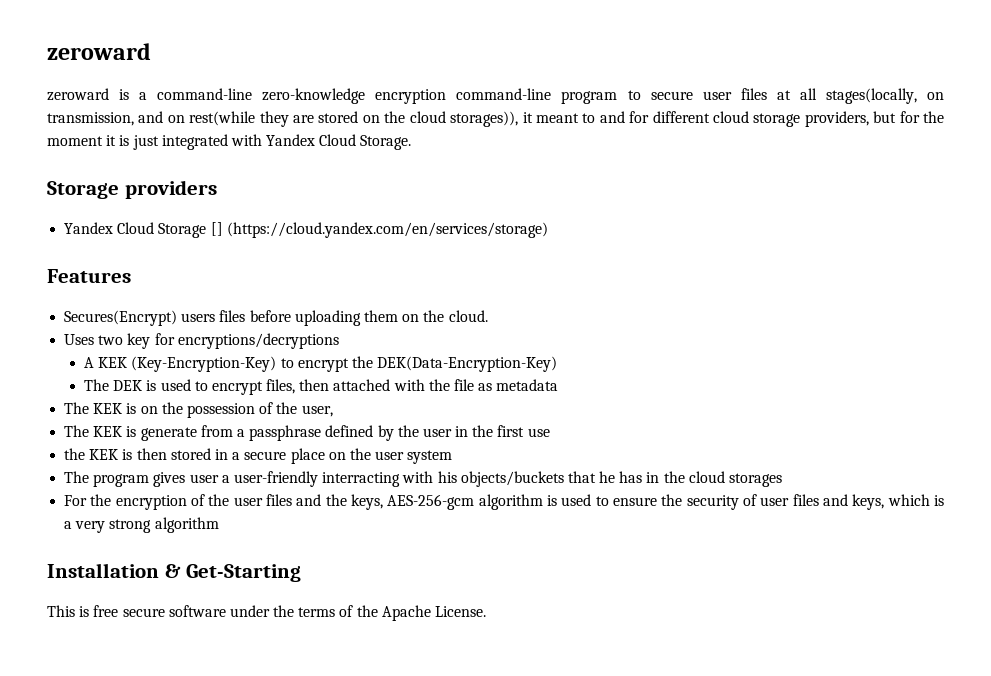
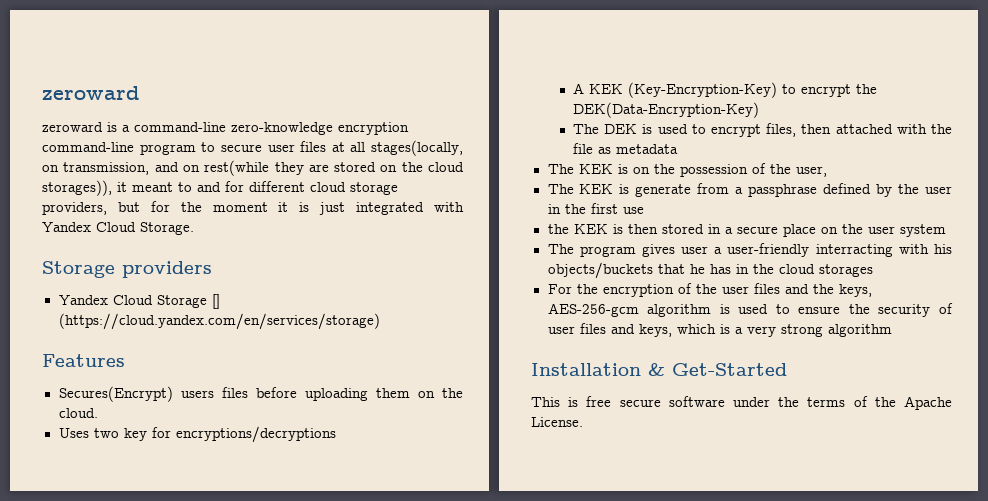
- Installation & Get-Starting
+ Installation & Get-Started

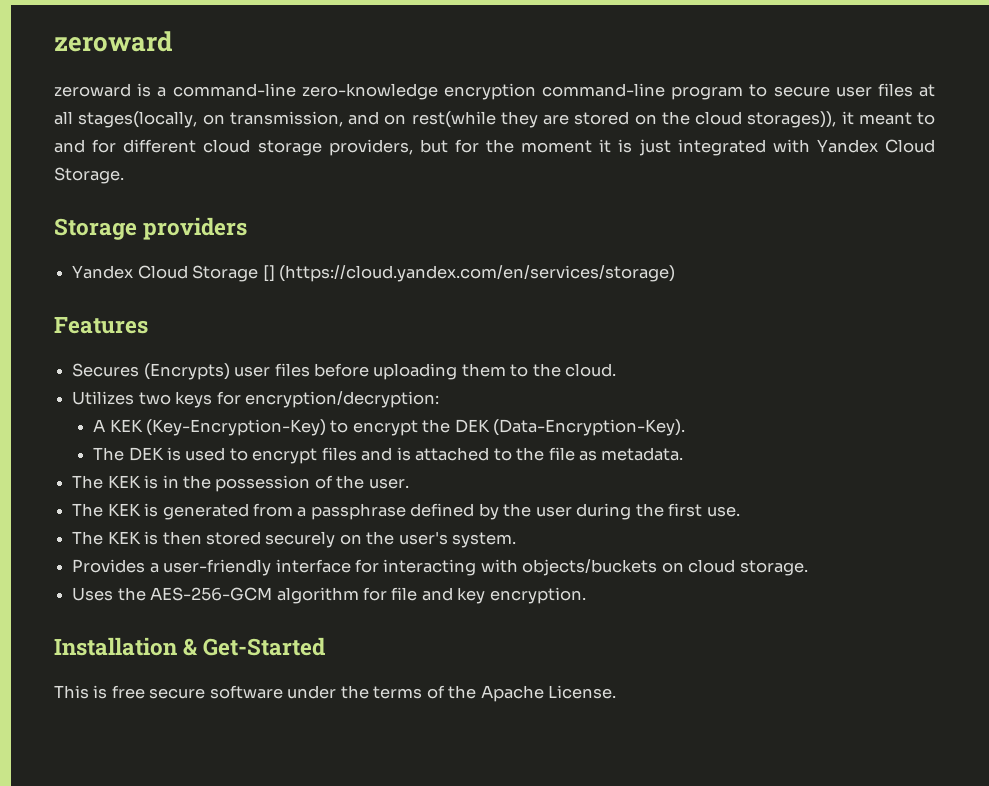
- Secures(Encrypt) users files before uploading them on the cloud.
+ Secures (Encrypts) user files before uploading them to the cloud.
- Uses two key for encryptions/decryptions
+ Utilizes two keys for encryption/decryption:
- A KEK (Key-Encryption-Key) to encrypt the DEK(Data-Encryption-Key)
+ A KEK (Key-Encryption-Key) to encrypt the DEK (Data-Encryption-Key).
- The DEK is used to encrypt files, then attached with the file as metadata
- The KEK is on the possession of the user,
- The KEK is generate from a passphrase defined by the user in the first use
- the KEK is then stored in a secure place on the user system
- The program gives user a user-friendly interracting with his objects/buckets that he has in the cloud storages
- For the encryption of the user files and the keys, AES-256-gcm algorithm is used to ensure the security of user files and keys, which is a very strong algorithm
+ The DEK is used to encrypt files and is attached to the file as metadata.
+ The KEK is in the possession of the user.
+ The KEK is generated from a passphrase defined by the user during the first use.
+ The KEK is then stored securely on the user's system.
+ Provides a user-friendly interface for interacting with objects/buckets on cloud storage.
+ Uses the AES-256-GCM algorithm for file and key encryption.

